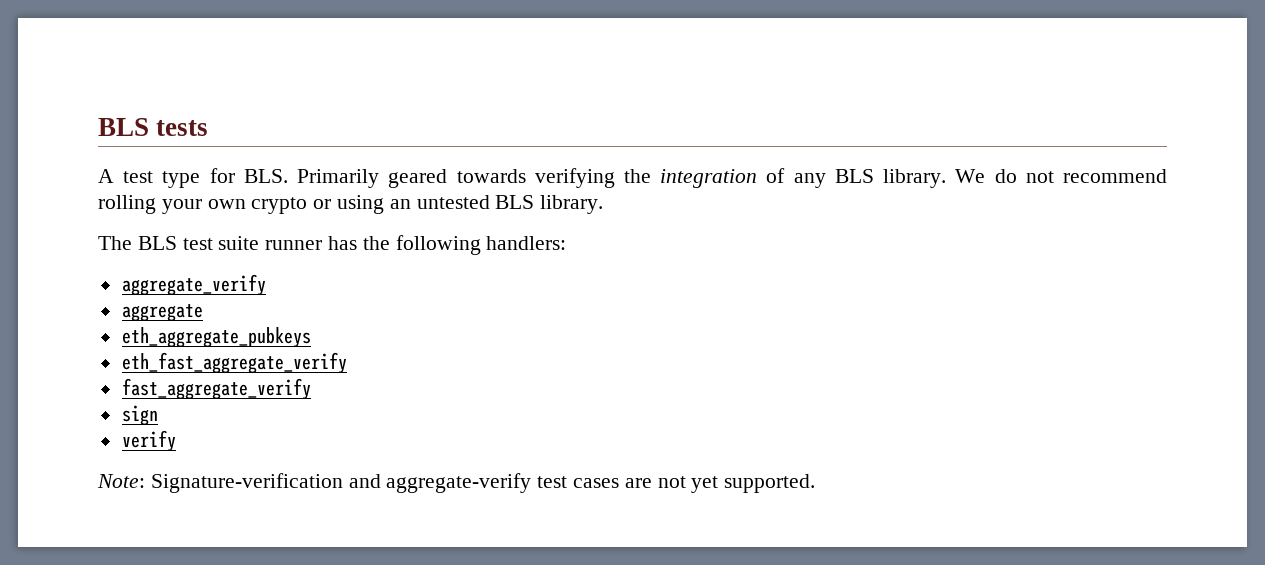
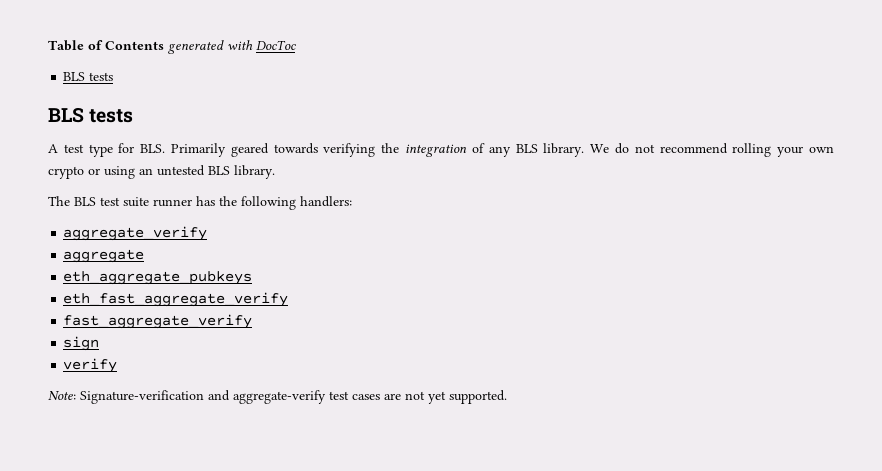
+ Table of Contents generated with DocToc
+ BLS tests

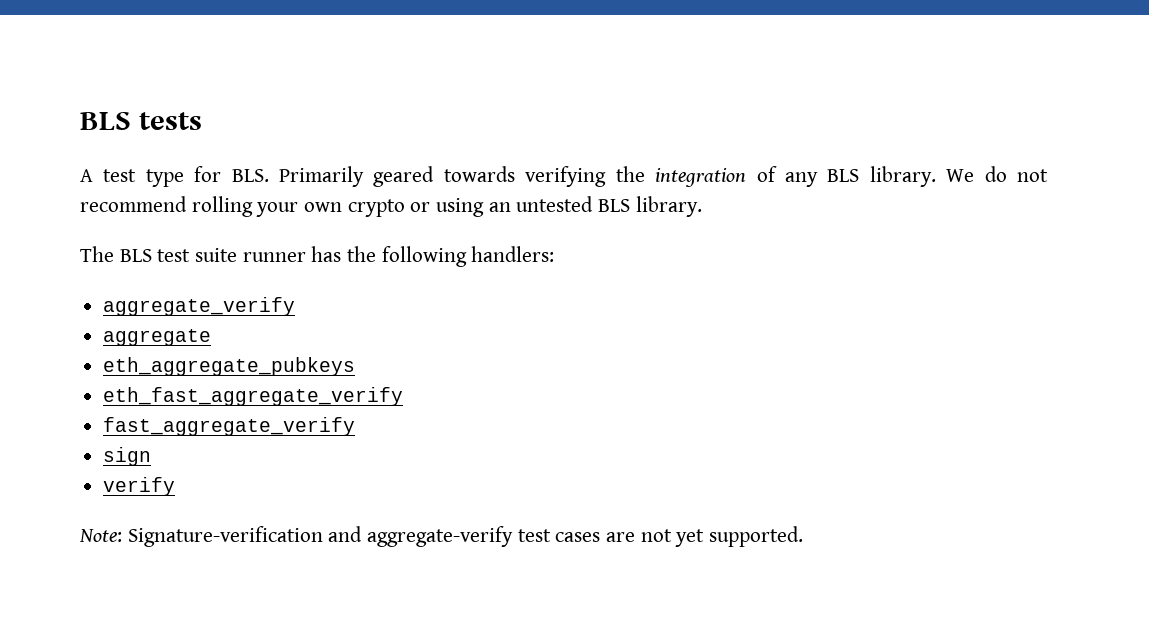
- Table of Contents generated with DocToc
- BLS tests

